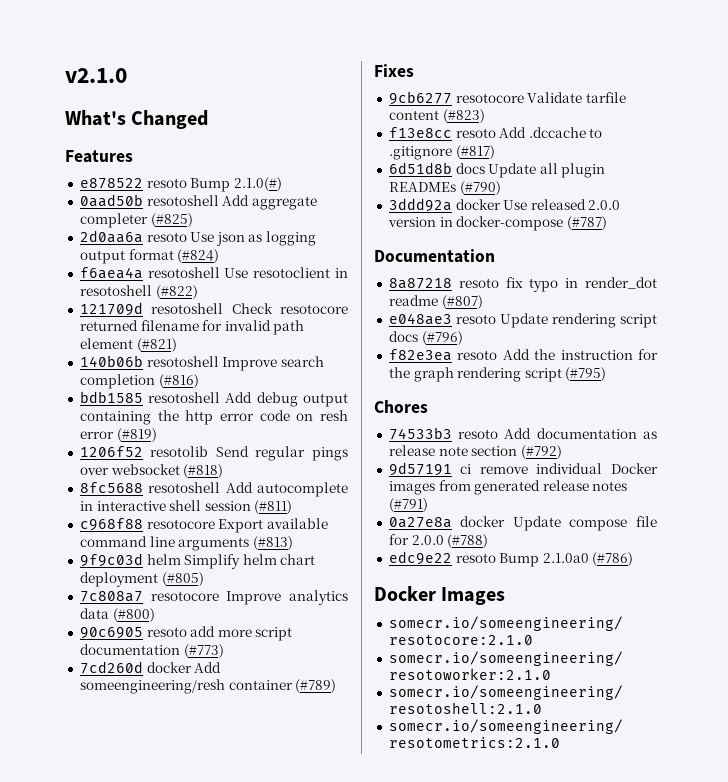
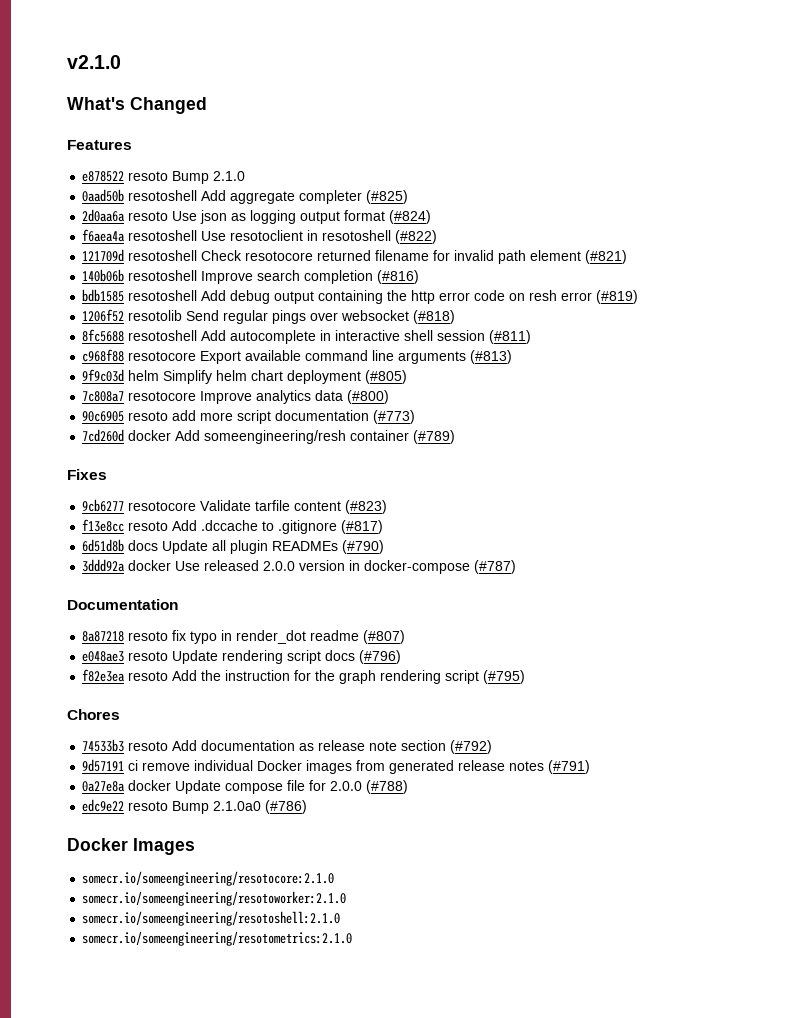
- e878522 resoto Bump 2.1.0(#)
+ e878522 resoto Bump 2.1.0

